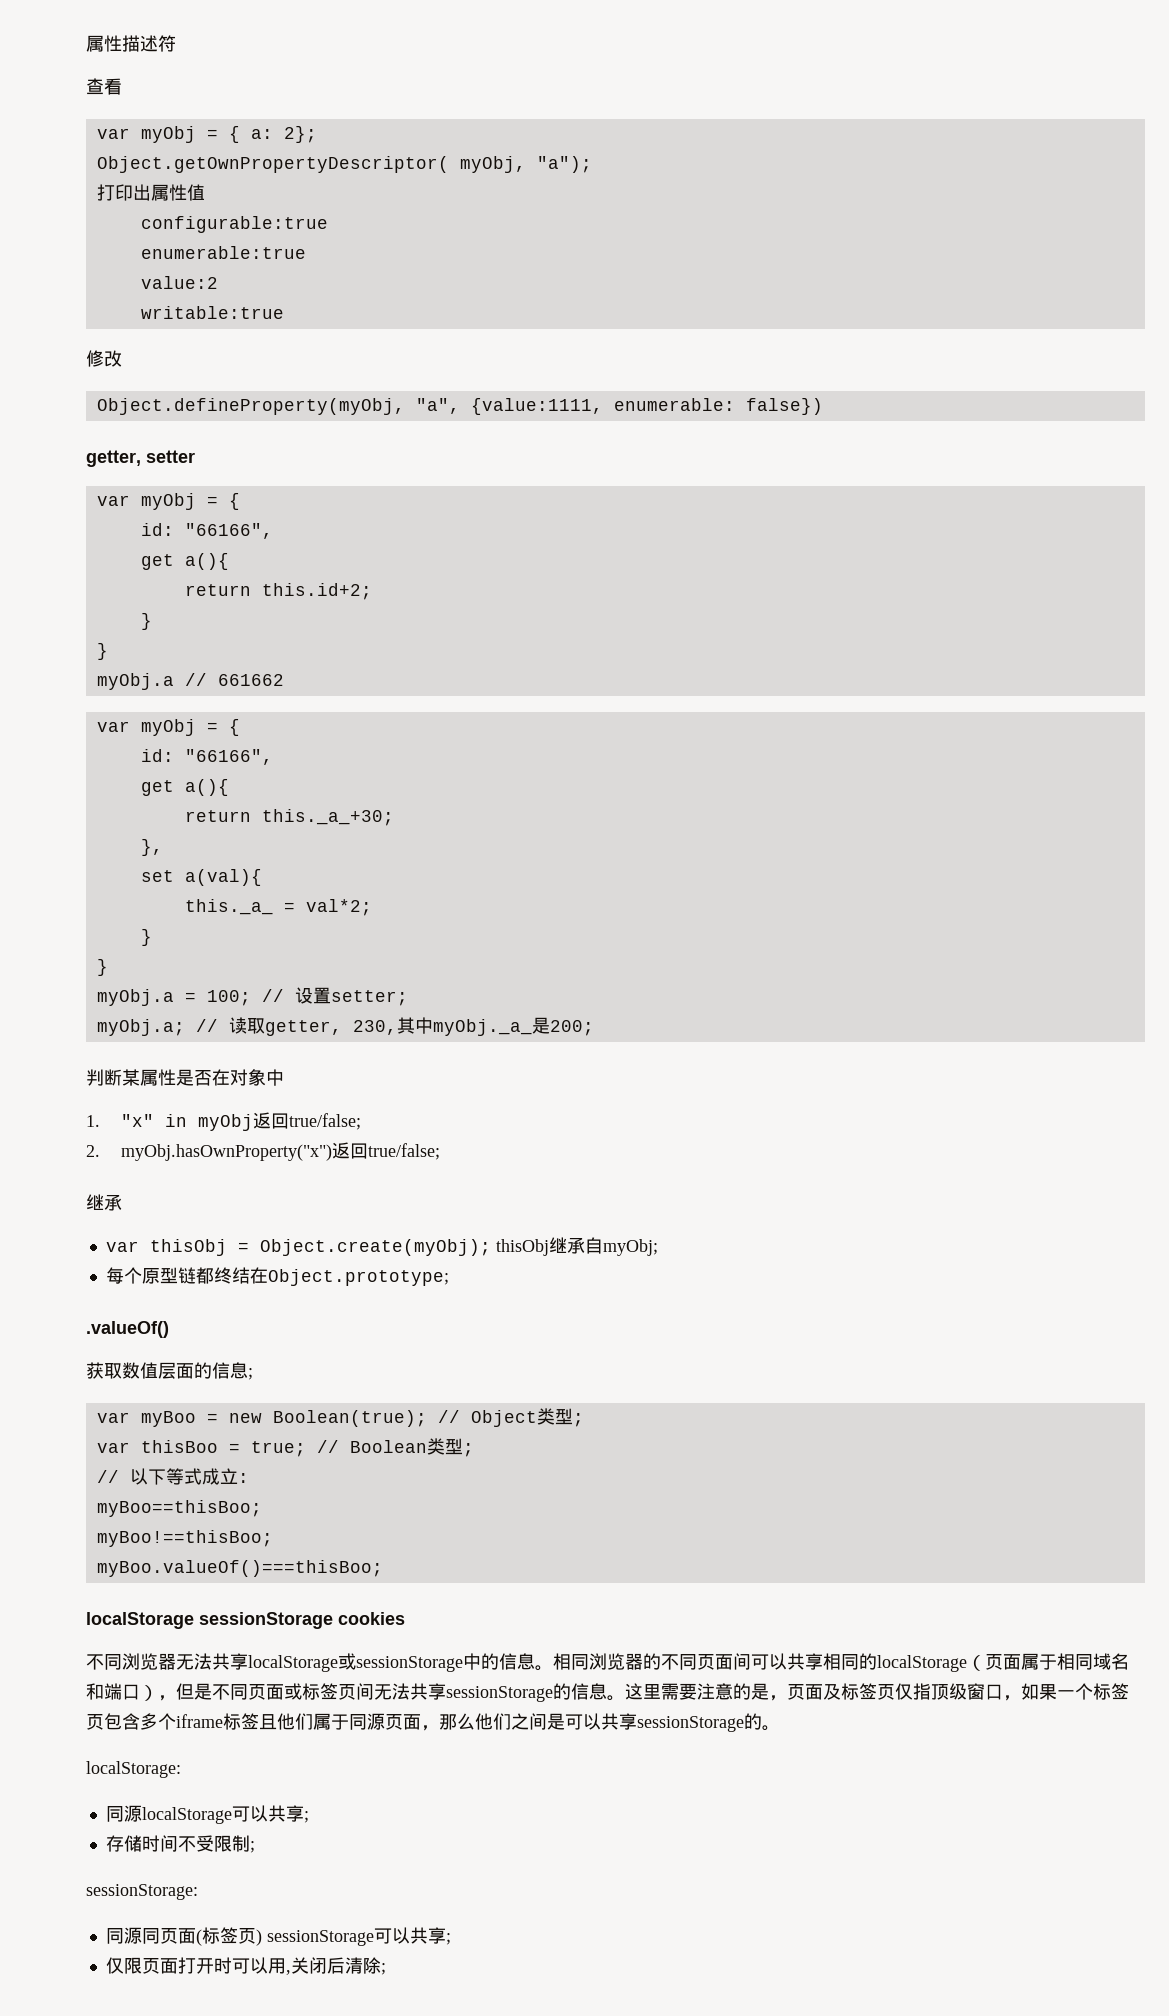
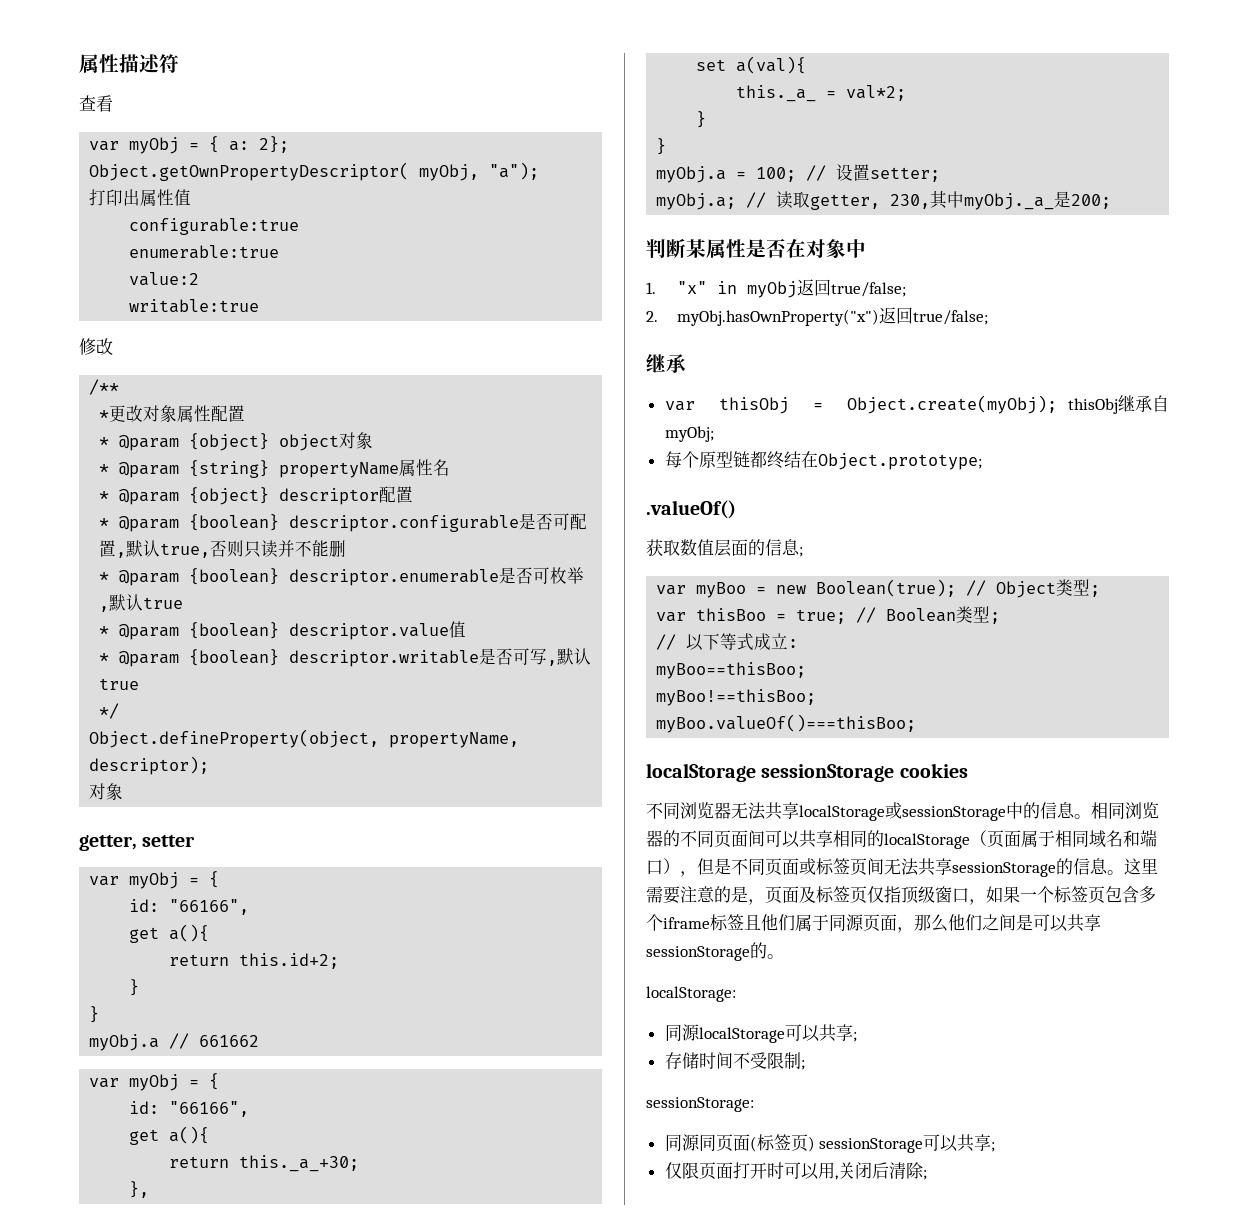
- Object.defineProperty(myObj, "a", {value:1111, enumerable: false})
+ /**
+ *更改对象属性配置
+ * @param {object} object对象
+ * @param {string} propertyName属性名
+ * @param {object} descriptor配置
+ * @param {boolean} descriptor.configurable是否可配置,默认true,否则只读并不能删
+ * @param {boolean} descriptor.enumerable是否可枚举,默认true
+ * @param {boolean} descriptor.value值
+ * @param {boolean} descriptor.writable是否可写,默认true
+ */
+ Object.defineProperty(object, propertyName, descriptor);
+ 对象

